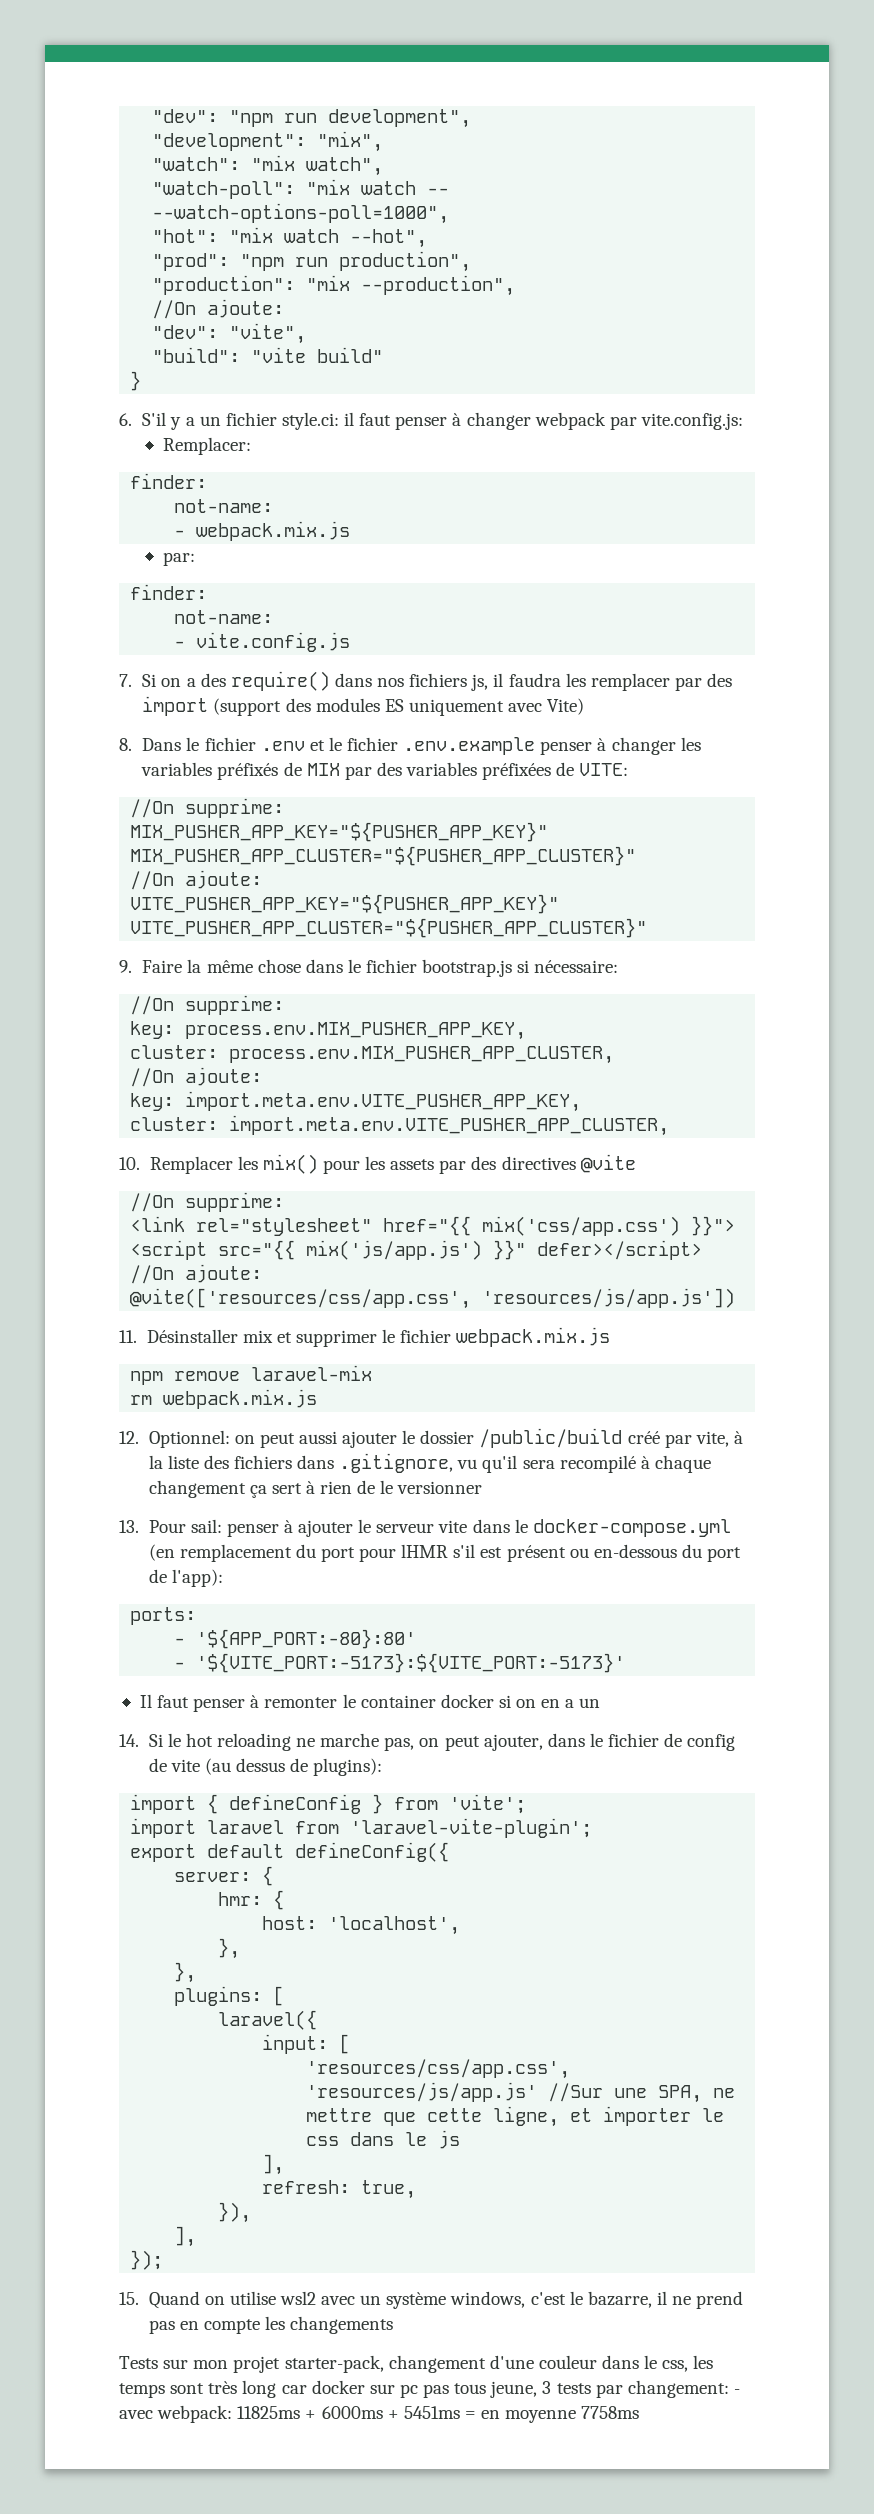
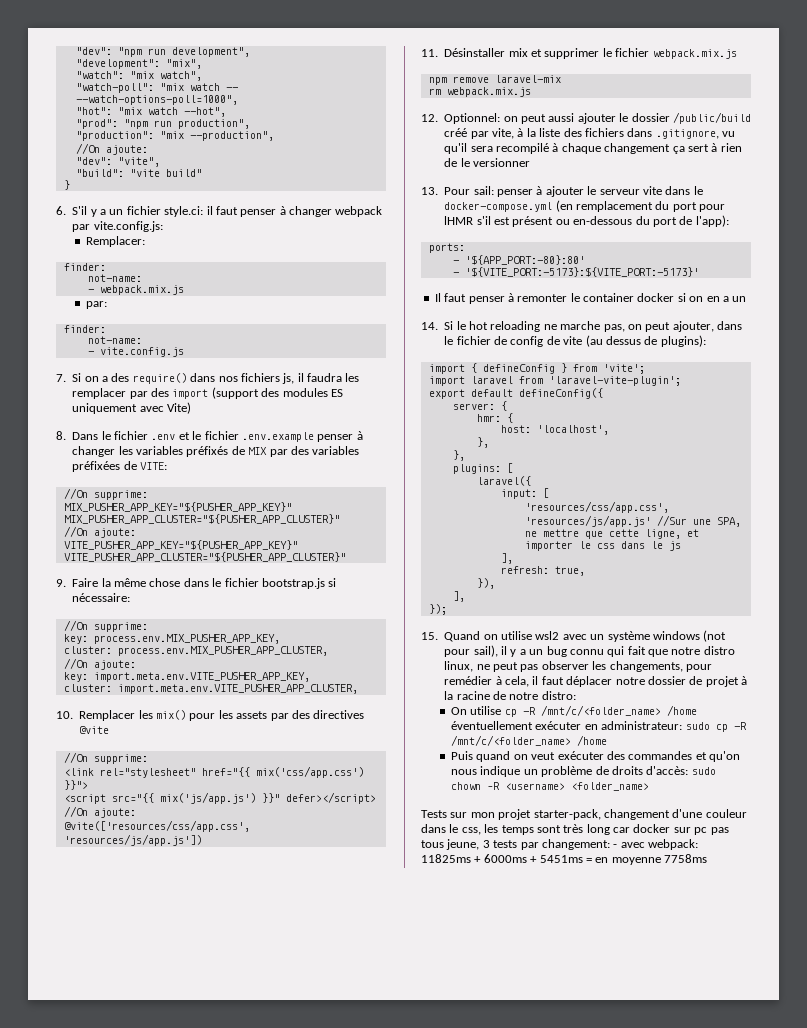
- 15. Quand on utilise wsl2 avec un système windows, c'est le bazarre, il ne prend pas en compte les changements
+ 15. Quand on utilise wsl2 avec un système windows (not pour sail), il y a un bug connu qui fait que notre distro linux, ne peut pas observer les changements, pour remédier à cela, il faut déplacer notre dossier de projet à la racine de notre distro:
+ On utilise cp -R /mnt/c/<folder_name> /home éventuellement exécuter en administrateur: sudo cp -R /mnt/c/<folder_name> /home
+ Puis quand on veut exécuter des commandes et qu'on nous indique un problème de droits d'accès: sudo chown –R <username> <folder_name>

